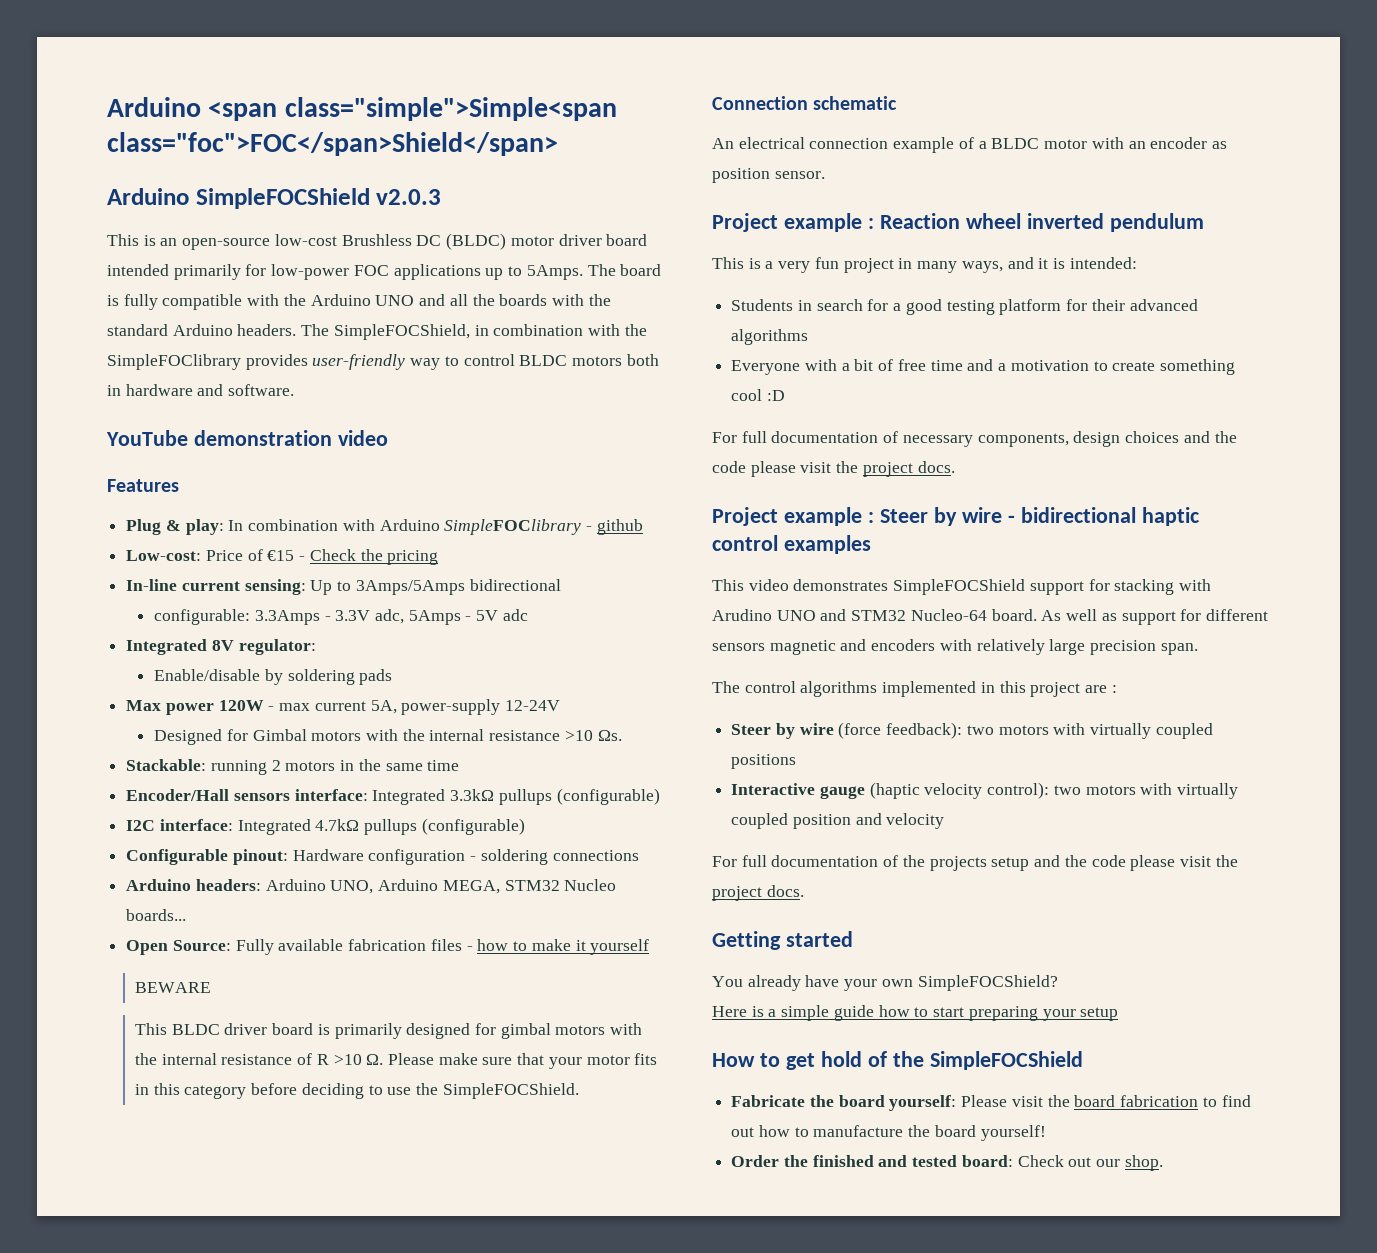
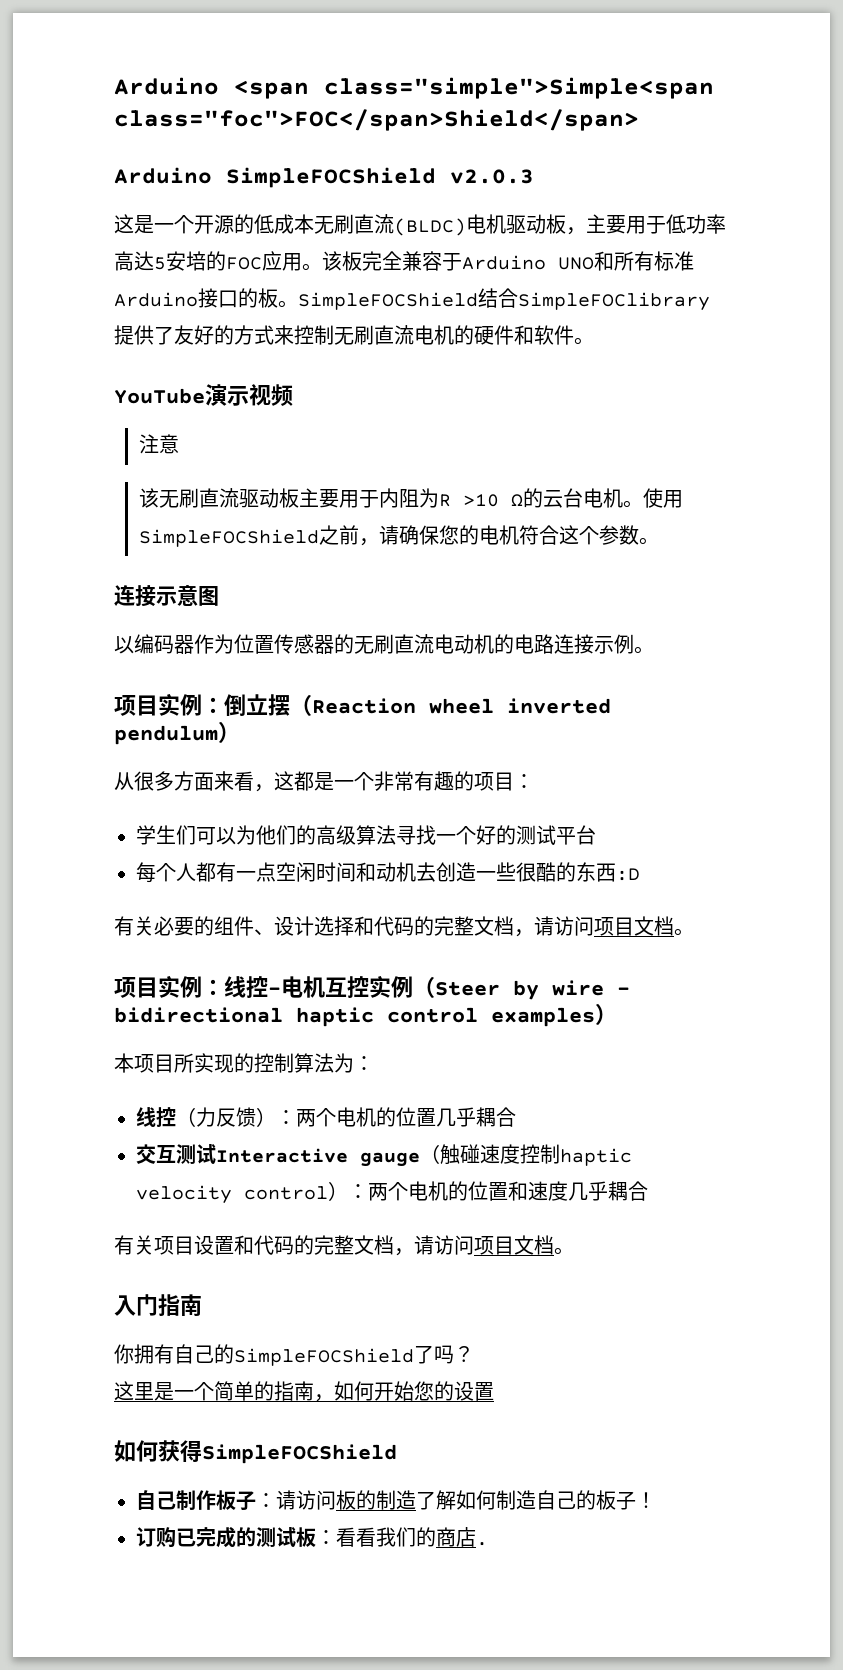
- This is an open-source low-cost Brushless DC (BLDC) motor driver board intended primarily for low-power FOC applications up to 5Amps. The board is fully compatible with the Arduino UNO and all the boards with the standard Arduino headers. The SimpleFOCShield, in combination with the SimpleFOClibrary provides user-friendly way to control BLDC motors both in hardware and software.
- YouTube demonstration video
- Features
- Plug & play: In combination with Arduino SimpleFOClibrary - github
- Low-cost: Price of €15 - Check the pricing
- In-line current sensing: Up to 3Amps/5Amps bidirectional
- configurable: 3.3Amps - 3.3V adc, 5Amps - 5V adc
- Integrated 8V regulator:
- Enable/disable by soldering pads
- Max power 120W - max current 5A, power-supply 12-24V
- Designed for Gimbal motors with the internal resistance >10 Ωs.
- Stackable: running 2 motors in the same time
- Encoder/Hall sensors interface: Integrated 3.3kΩ pullups (configurable)
- I2C interface: Integrated 4.7kΩ pullups (configurable)
- Configurable pinout: Hardware configuration - soldering connections
- Arduino headers: Arduino UNO, Arduino MEGA, STM32 Nucleo boards...
- Open Source: Fully available fabrication files - how to make it yourself
- BEWARE
- This BLDC driver board is primarily designed for gimbal motors with the internal resistance of R >10 Ω. Please make sure that your motor fits in this category before deciding to use the SimpleFOCShield.
- Connection schematic
- An electrical connection example of a BLDC motor with an encoder as position sensor.
- Project example : Reaction wheel inverted pendulum
- This is a very fun project in many ways, and it is intended:
- Students in search for a good testing platform for their advanced algorithms
- Everyone with a bit of free time and a motivation to create something cool :D
- For full documentation of necessary components, design choices and the code please visit the project docs.
- Project example : Steer by wire - bidirectional haptic control examples
- This video demonstrates SimpleFOCShield support for stacking with Arudino UNO and STM32 Nucleo-64 board. As well as support for different sensors magnetic and encoders with relatively large precision span.
- The control algorithms implemented in this project are :
- Steer by wire (force feedback): two motors with virtually coupled positions
- Interactive gauge (haptic velocity control): two motors with virtually coupled position and velocity
- For full documentation of the projects setup and the code please visit the project docs.
- Getting started
- You already have your own SimpleFOCShield?
- Here is a simple guide how to start preparing your setup
- How to get hold of the SimpleFOCShield
- Fabricate the board yourself: Please visit the board fabrication to find out how to manufacture the board yourself!
- Order the finished and tested board: Check out our shop.
+ 这是一个开源的低成本无刷直流(BLDC)电机驱动板，主要用于低功率高达5安培的FOC应用。该板完全兼容于Arduino UNO和所有标准Arduino接口的板。SimpleFOCShield结合SimpleFOClibrary提供了友好的方式来控制无刷直流电机的硬件和软件。
+ YouTube演示视频
+ 注意
+ 该无刷直流驱动板主要用于内阻为R >10 Ω的云台电机。使用SimpleFOCShield之前，请确保您的电机符合这个参数。
+ 连接示意图
+ 以编码器作为位置传感器的无刷直流电动机的电路连接示例。
+ 项目实例：倒立摆（Reaction wheel inverted pendulum）
+ 从很多方面来看，这都是一个非常有趣的项目：
+ 学生们可以为他们的高级算法寻找一个好的测试平台
+ 每个人都有一点空闲时间和动机去创造一些很酷的东西:D
+ 有关必要的组件、设计选择和代码的完整文档，请访问项目文档。
+ 项目实例：线控-电机互控实例（Steer by wire - bidirectional haptic control examples）
+ 本项目所实现的控制算法为：
+ 线控（力反馈）：两个电机的位置几乎耦合
+ 交互测试Interactive gauge（触碰速度控制haptic velocity control）：两个电机的位置和速度几乎耦合
+ 有关项目设置和代码的完整文档，请访问项目文档。
+ 入门指南
+ 你拥有自己的SimpleFOCShield了吗？
+ 这里是一个简单的指南，如何开始您的设置
+ 如何获得SimpleFOCShield
+ 自己制作板子：请访问板的制造了解如何制造自己的板子！
+ 订购已完成的测试板：看看我们的商店.

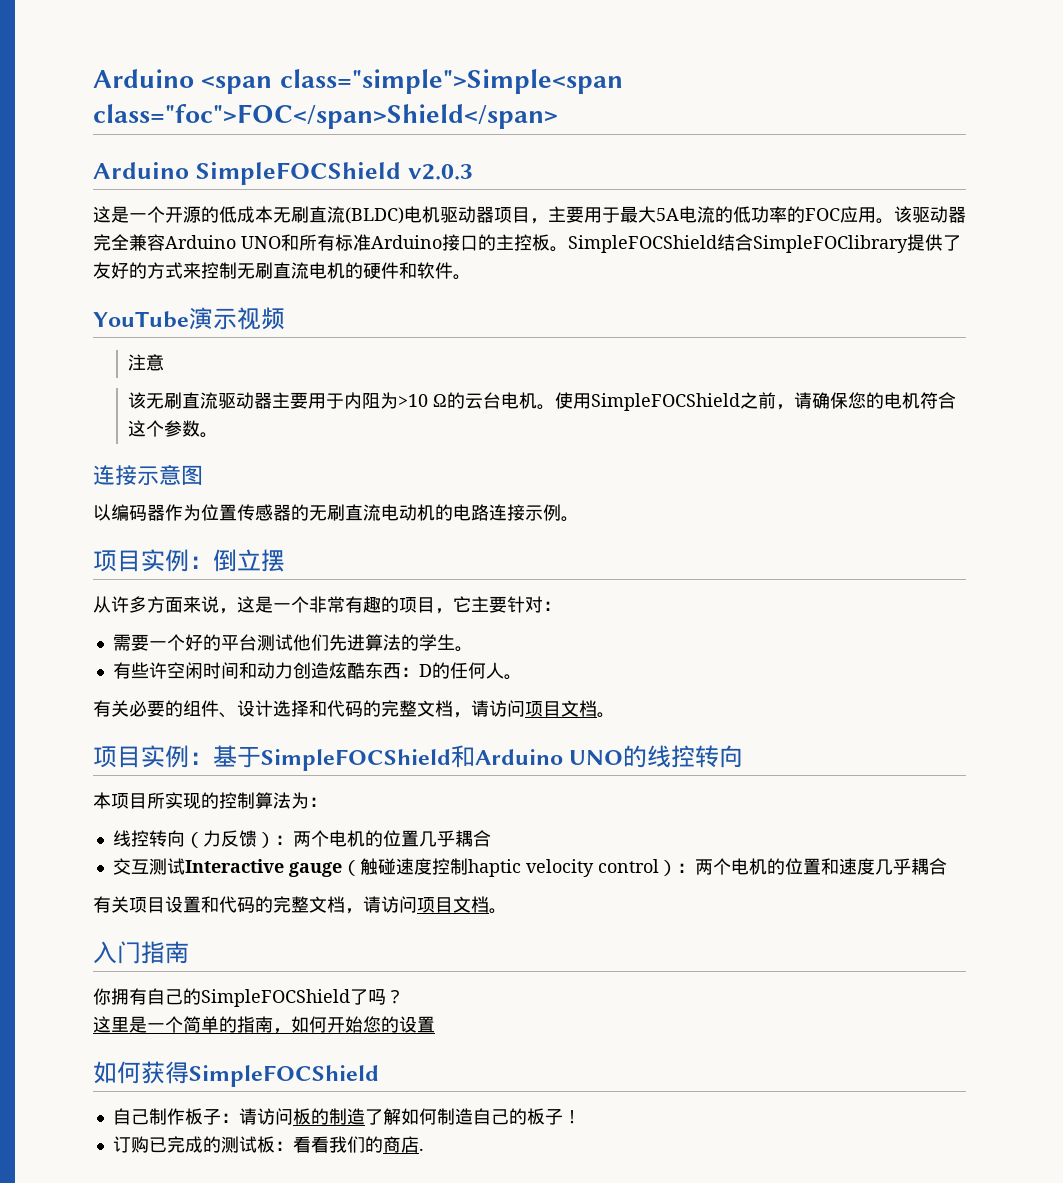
- 这是一个开源的低成本无刷直流(BLDC)电机驱动板，主要用于低功率高达5安培的FOC应用。
+ 这是一个开源的低成本无刷直流(BLDC)电机驱动器项目，主要用于最大5A电流的低功率的FOC应用。
- 该板完全兼容于Arduino UNO和所有标准Arduino接口的板。
+ 该驱动器完全兼容Arduino UNO和所有标准Arduino接口的主控板。
- 该无刷直流驱动板主要用于内阻为R >10 Ω的云台电机。
+ 该无刷直流驱动器主要用于内阻为>10 Ω的云台电机。
- 项目实例：倒立摆（Reaction wheel inverted pendulum）
+ 项目实例：倒立摆
- 从很多方面来看，这都是一个非常有趣的项目：
- 学生们可以为他们的高级算法寻找一个好的测试平台
- 每个人都有一点空闲时间和动机去创造一些很酷的东西:D
+ 从许多方面来说，这是一个非常有趣的项目，它主要针对：
+ 需要一个好的平台测试他们先进算法的学生。
+ 有些许空闲时间和动力创造炫酷东西：D的任何人。
- 项目实例：线控-电机互控实例（Steer by wire - bidirectional haptic control examples）
+ 项目实例：基于SimpleFOCShield和Arduino UNO的线控转向
- 线控（力反馈）：两个电机的位置几乎耦合
+ 线控转向（力反馈）：两个电机的位置几乎耦合

